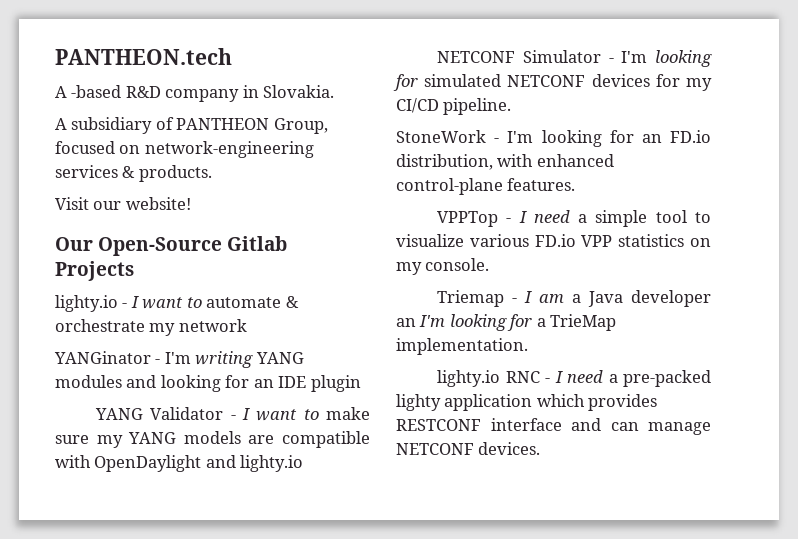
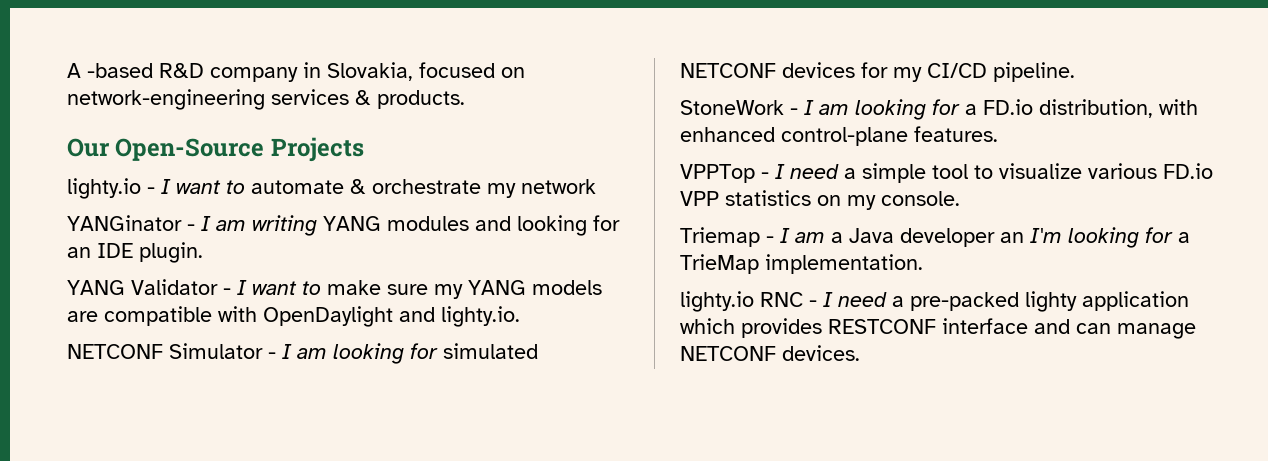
- PANTHEON.tech
- A -based R&D company in Slovakia.
- A subsidiary of PANTHEON Group, focused on network-engineering services & products.
+ A -based R&D company in Slovakia, focused on network-engineering services & products.
- Visit our website!
- Our Open-Source Gitlab Projects
+ Our Open-Source Projects
- YANGinator - I'm writing YANG modules and looking for an IDE plugin
+ YANGinator - I am writing YANG modules and looking for an IDE plugin.
- YANG Validator - I want to make sure my YANG models are compatible with OpenDaylight and lighty.io
+ YANG Validator - I want to make sure my YANG models are compatible with OpenDaylight and lighty.io.
- NETCONF Simulator - I'm looking for simulated NETCONF devices for my CI/CD pipeline.
+ NETCONF Simulator - I am looking for simulated NETCONF devices for my CI/CD pipeline.
- StoneWork - I'm looking for an FD.io distribution, with enhanced control-plane features.
+ StoneWork - I am looking for a FD.io distribution, with enhanced control-plane features.

